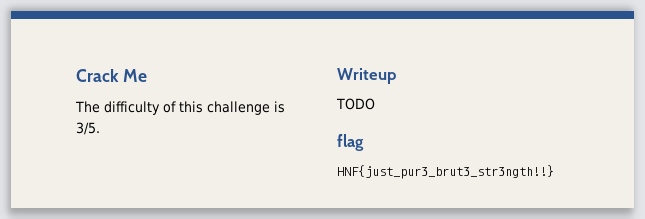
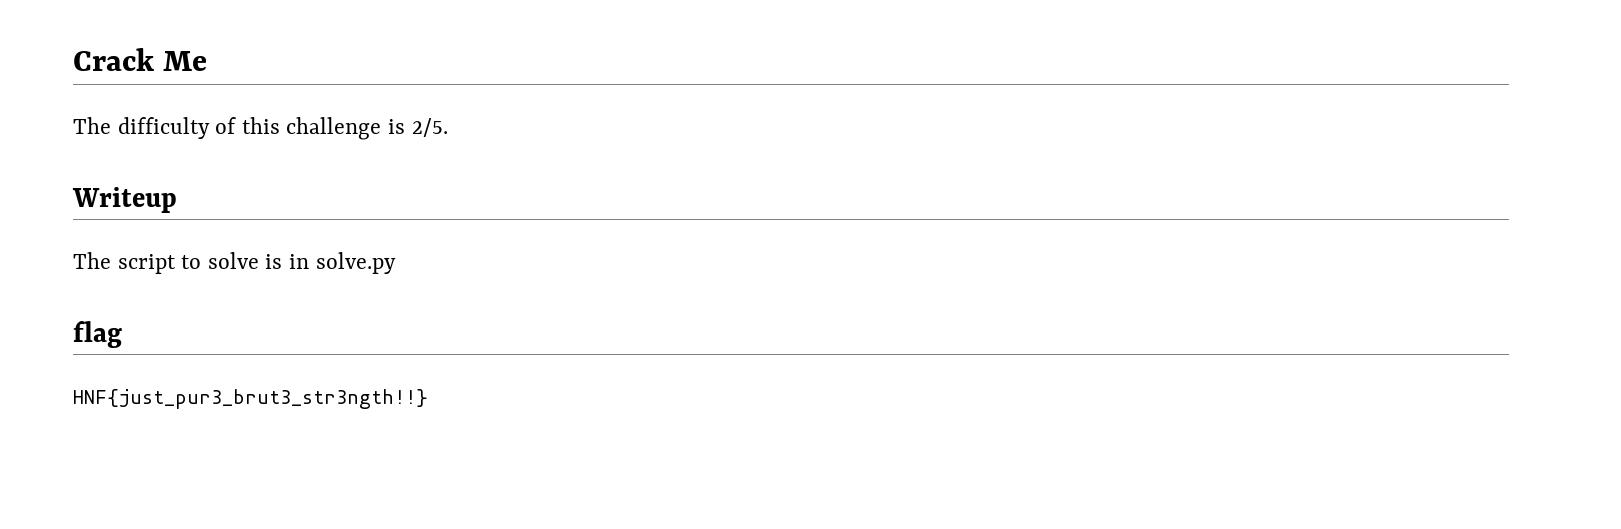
- The difficulty of this challenge is 3/5.
+ The difficulty of this challenge is 2/5.
- TODO
+ The script to solve is in solve.py

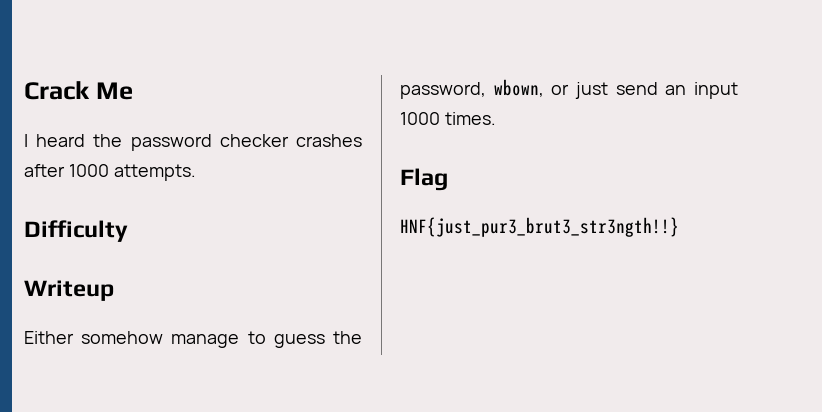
- The difficulty of this challenge is 2/5.
+ I heard the password checker crashes after 1000 attempts.
+ Difficulty
  Writeup
- The script to solve is in solve.py
- flag
+ Either somehow manage to guess the password, wbown, or just send an input 1000 times.
+ Flag

